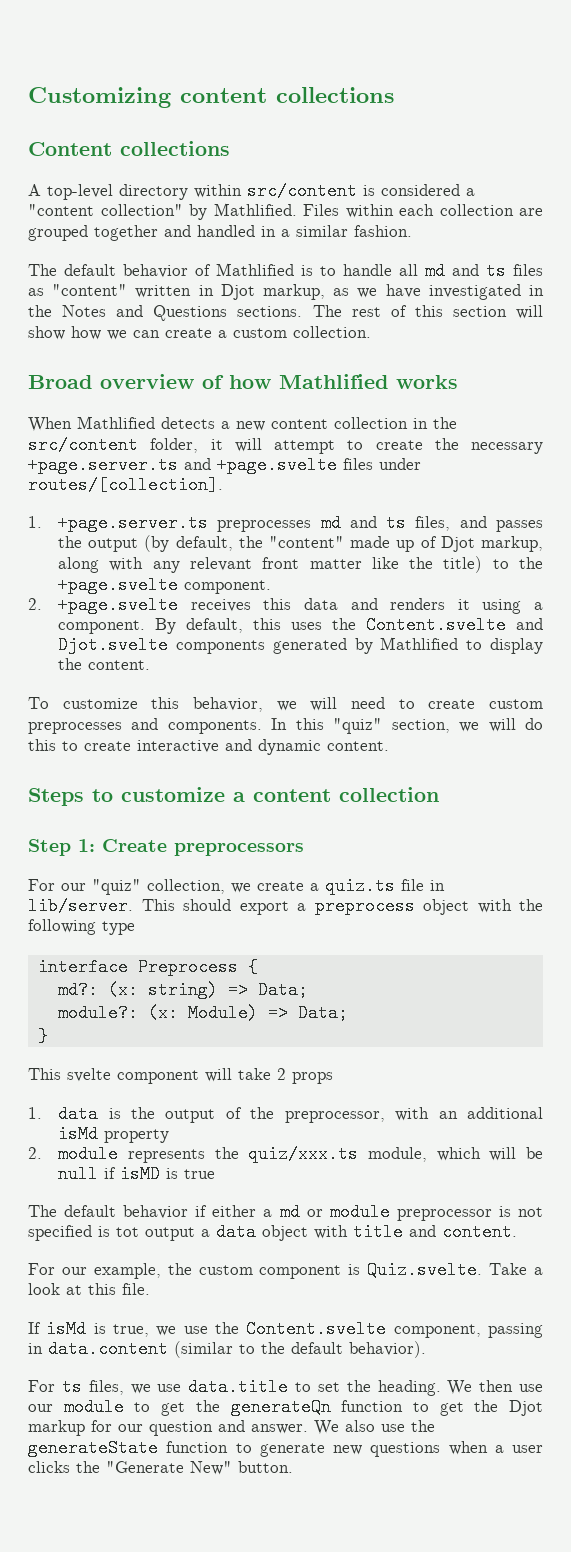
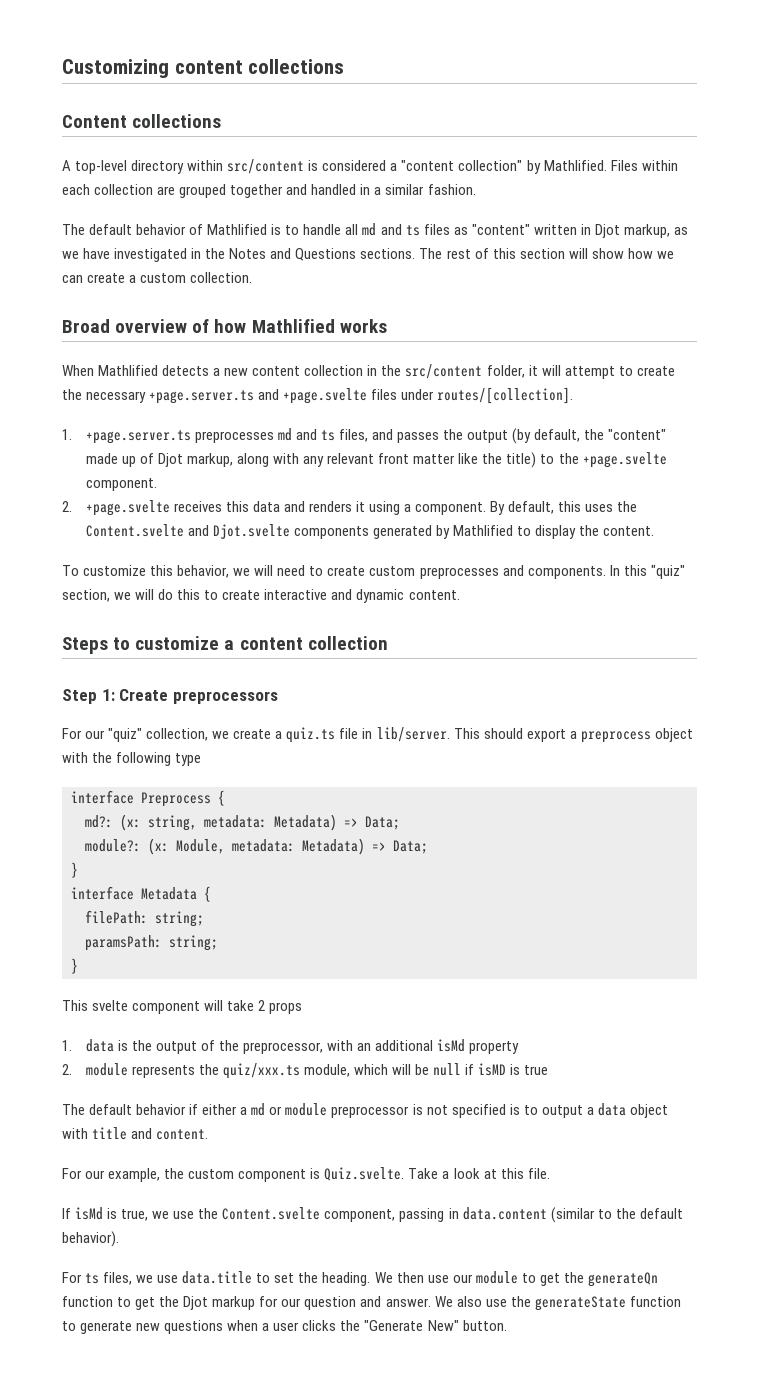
- md?: (x: string) => Data;
+ md?: (x: string, metadata: Metadata) => Data;
- module?: (x: Module) => Data;
+ module?: (x: Module, metadata: Metadata) => Data;
+ interface Metadata {
+ filePath: string;
+ paramsPath: string;
+ }
- The default behavior if either a md or module preprocessor is not specified is tot output a data object with title and content.
+ The default behavior if either a md or module preprocessor is not specified is to output a data object with title and content.

